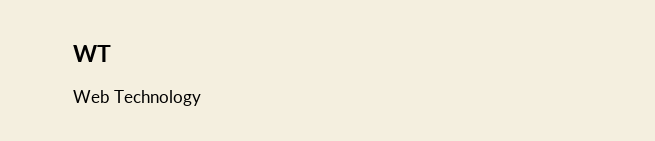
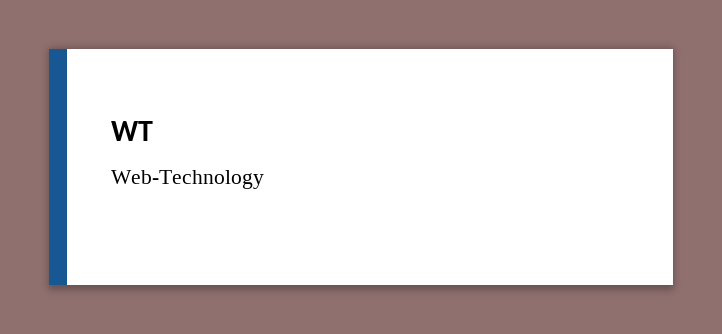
- Web Technology
+ Web-Technology

